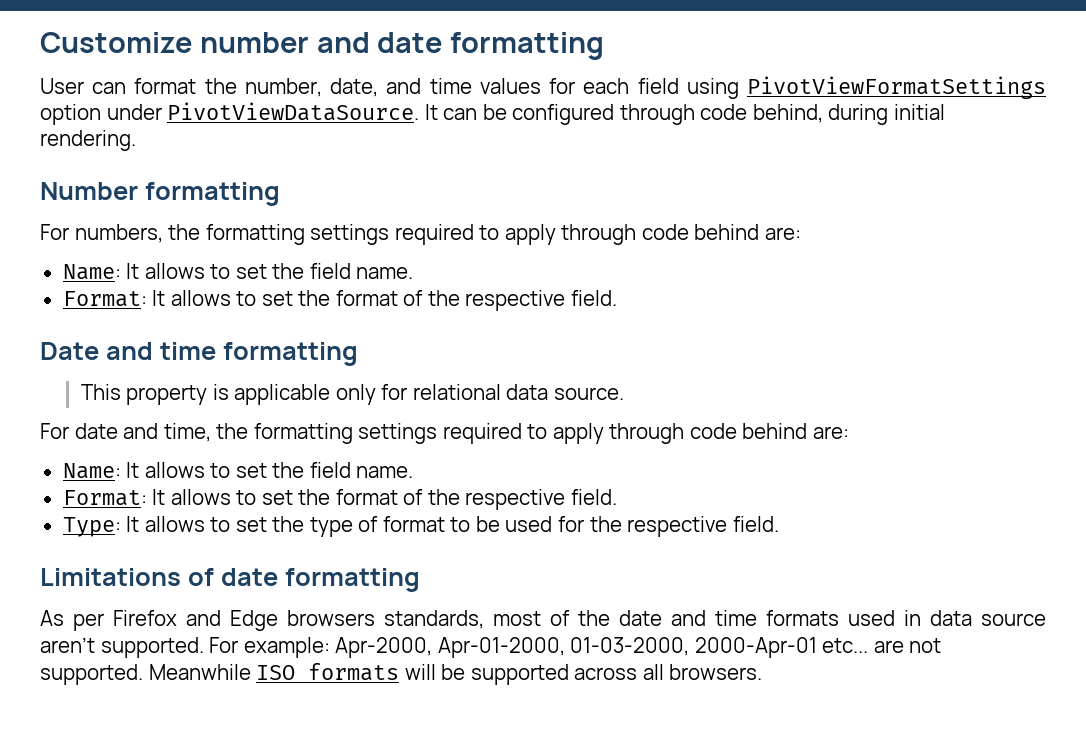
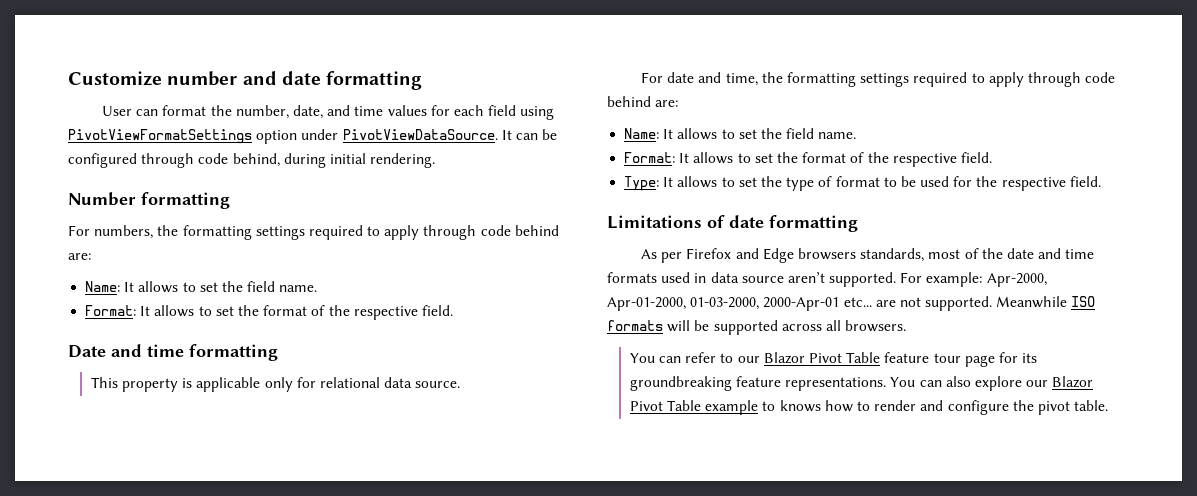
+ You can refer to our Blazor Pivot Table feature tour page for its groundbreaking feature representations. You can also explore our Blazor Pivot Table example to knows how to render and configure the pivot table.

